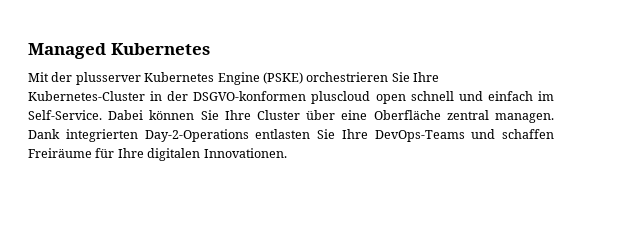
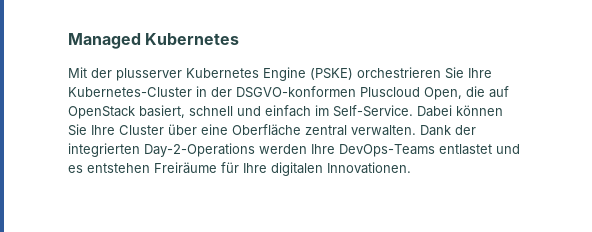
- Mit der plusserver Kubernetes Engine (PSKE) orchestrieren Sie Ihre Kubernetes-Cluster in der DSGVO-konformen pluscloud open schnell und einfach im Self-Service.
+ Mit der plusserver Kubernetes Engine (PSKE) orchestrieren Sie Ihre Kubernetes-Cluster in der DSGVO-konformen Pluscloud Open, die auf OpenStack basiert, schnell und einfach im Self-Service.
- Dabei können Sie Ihre Cluster über eine Oberfläche zentral managen. Dank integrierten Day-2-Operations entlasten Sie Ihre DevOps-Teams und schaffen Freiräume für Ihre digitalen Innovationen.
+ Dabei können Sie Ihre Cluster über eine Oberfläche zentral verwalten. Dank der integrierten Day-2-Operations werden Ihre DevOps-Teams entlastet und es entstehen Freiräume für Ihre digitalen Innovationen.

